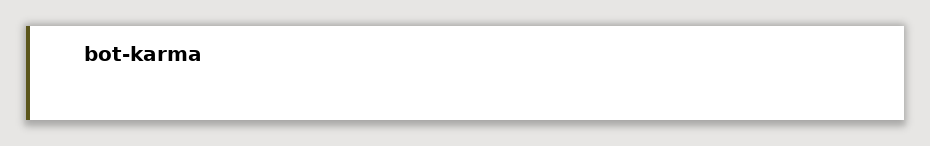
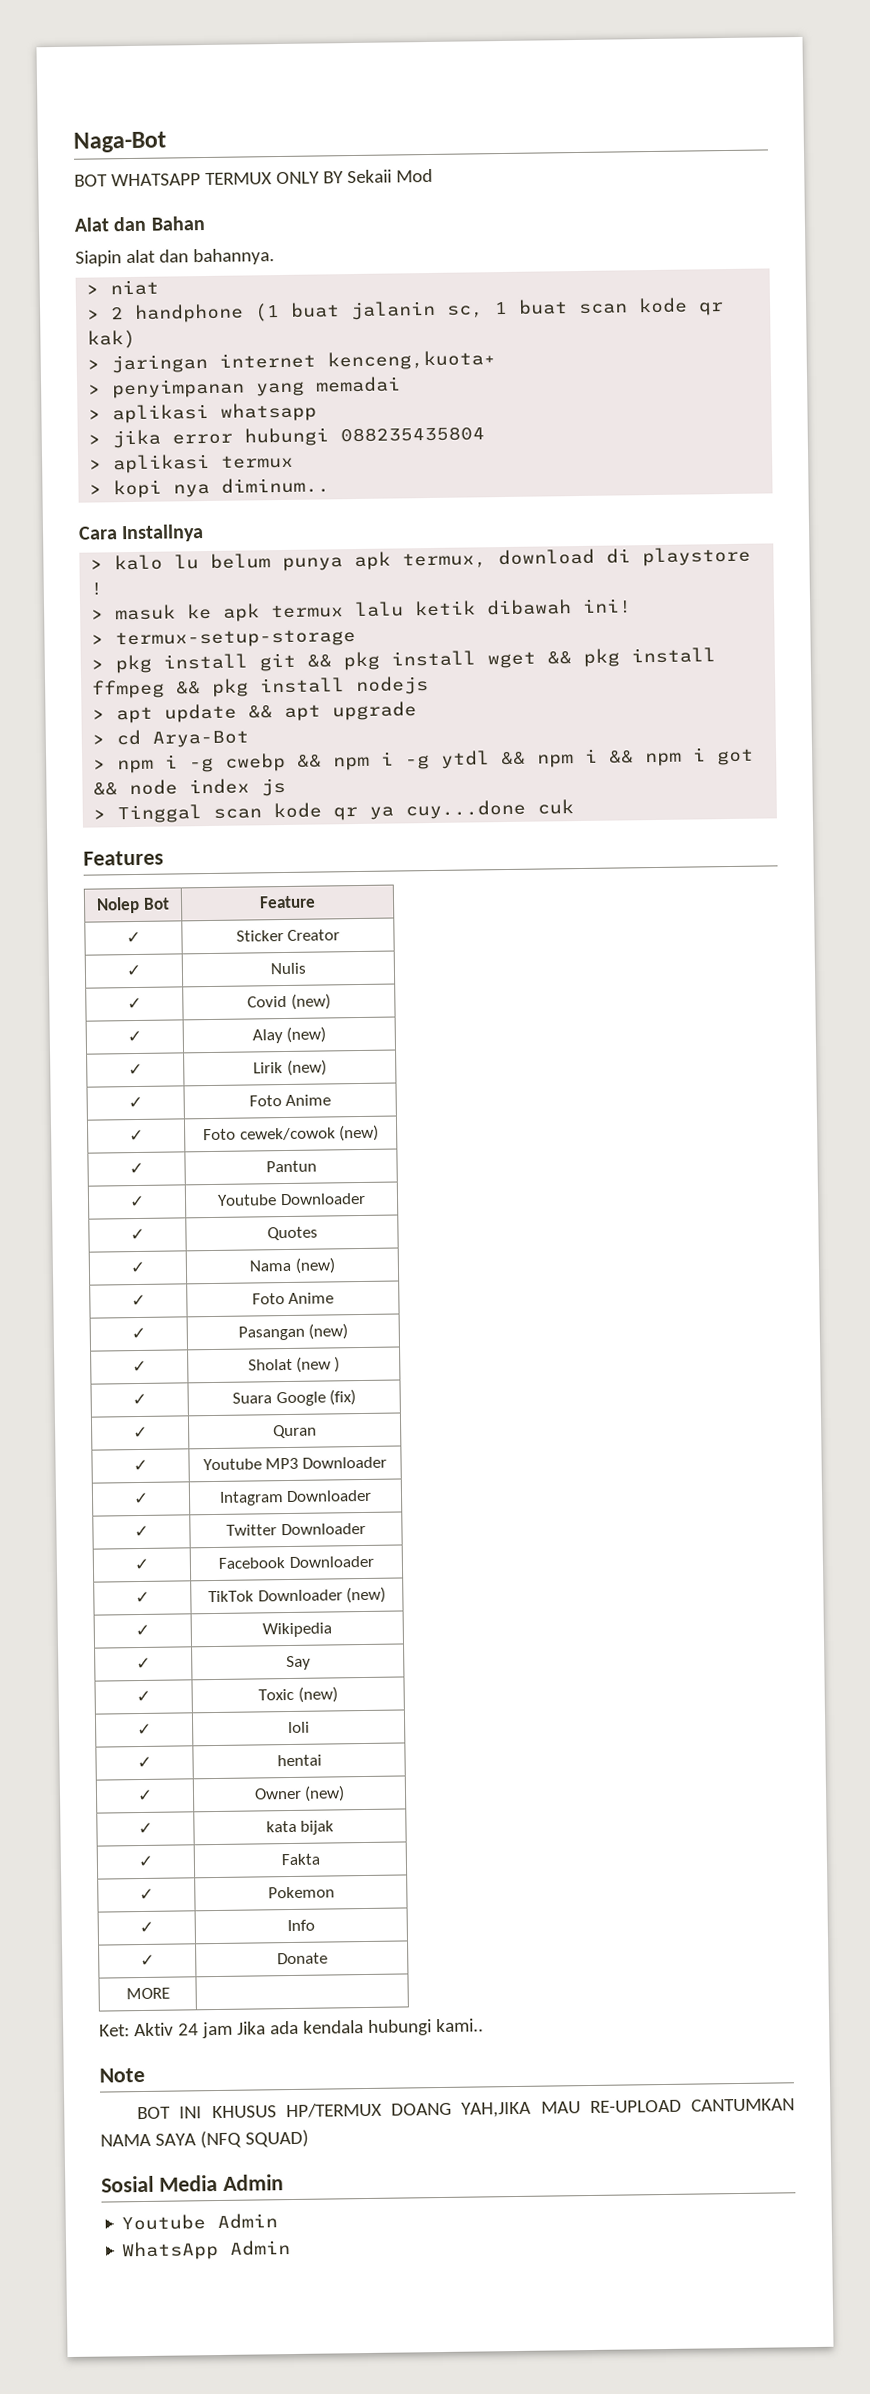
- bot-karma
+ Naga-Bot
+ BOT WHATSAPP TERMUX ONLY BY Sekaii Mod
+ Alat dan Bahan
+ Siapin alat dan bahannya.
+ > niat
+ > 2 handphone (1 buat jalanin sc, 1 buat scan kode qr kak)
+ > jaringan internet kenceng,kuota+
+ > penyimpanan yang memadai
+ > aplikasi whatsapp
+ > jika error hubungi 088235435804
+ > aplikasi termux
+ > kopi nya diminum..
+ Cara Installnya
+ > kalo lu belum punya apk termux, download di playstore !
+ > masuk ke apk termux lalu ketik dibawah ini!
+ > termux-setup-storage
+ > pkg install git && pkg install wget && pkg install ffmpeg && pkg install nodejs
+ > apt update && apt upgrade
+ > cd Arya-Bot
+ > npm i -g cwebp && npm i -g ytdl && npm i && npm i got && node index js
+ > Tinggal scan kode qr ya cuy...done cuk
+ Features
+ Nolep Bot | Feature
+ ✓ | Sticker Creator
+ ✓ | Nulis
+ ✓ | Covid (new)
+ ✓ | Alay (new)
+ ✓ | Lirik (new)
+ ✓ | Foto Anime
+ ✓ | Foto cewek/cowok (new)
+ ✓ | Pantun
+ ✓ | Youtube Downloader
+ ✓ | Quotes
+ ✓ | Nama (new)
+ ✓ | Foto Anime
+ ✓ | Pasangan (new)
+ ✓ | Sholat (new )
+ ✓ | Suara Google (fix)
+ ✓ | Quran
+ ✓ | Youtube MP3 Downloader
+ ✓ | Intagram Downloader
+ ✓ | Twitter Downloader
+ ✓ | Facebook Downloader
+ ✓ | TikTok Downloader (new)
+ ✓ | Wikipedia
+ ✓ | Say
+ ✓ | Toxic (new)
+ ✓ | loli
+ ✓ | hentai
+ ✓ | Owner (new)
+ ✓ | kata bijak
+ ✓ | Fakta
+ ✓ | Pokemon
+ ✓ | Info
+ ✓ | Donate
+ MORE |
+ Ket: Aktiv 24 jam Jika ada kendala hubungi kami..
+ Note
+ BOT INI KHUSUS HP/TERMUX DOANG YAH,JIKA MAU RE-UPLOAD CANTUMKAN NAMA SAYA (NFQ SQUAD)
+ Sosial Media Admin
+ Youtube Admin
+ WhatsApp Admin

